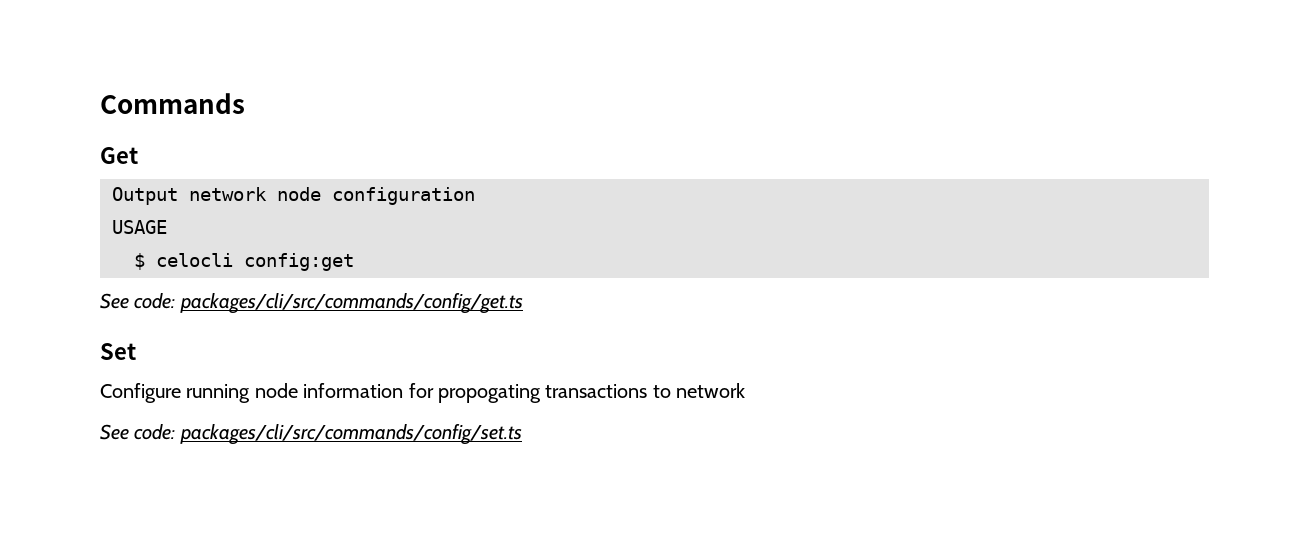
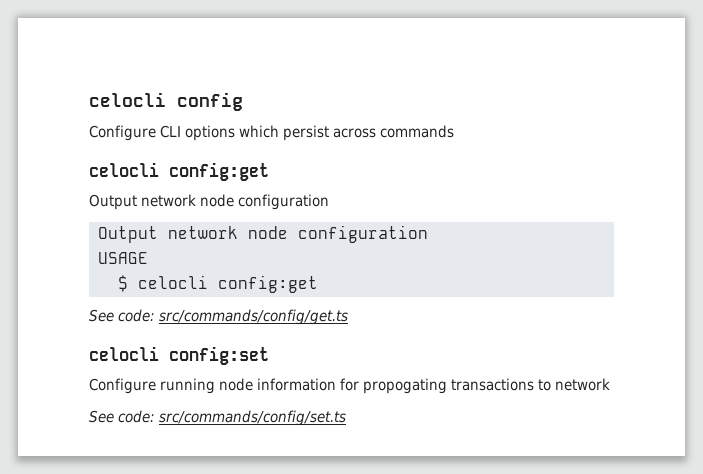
- Commands
- Get
+ celocli config
+ Configure CLI options which persist across commands
+ celocli config:get
+ Output network node configuration
- See code: packages/cli/src/commands/config/get.ts
- Set
+ See code: src/commands/config/get.ts
+ celocli config:set
- See code: packages/cli/src/commands/config/set.ts
+ See code: src/commands/config/set.ts

